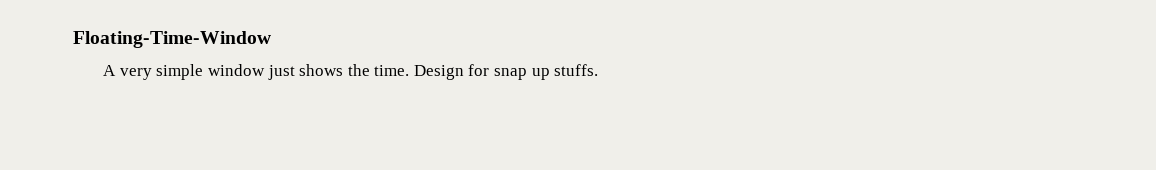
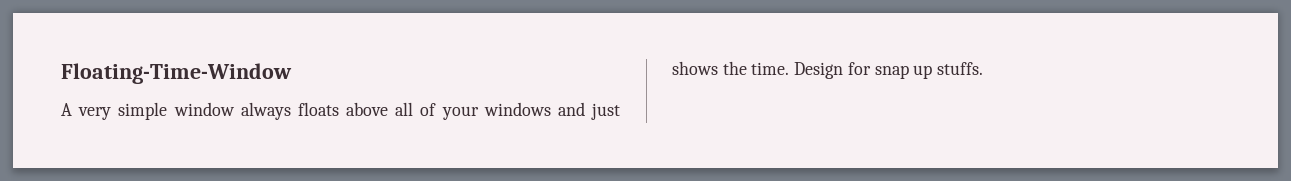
- A very simple window just shows the time.
+ A very simple window always floats above all of your windows and just shows the time.

